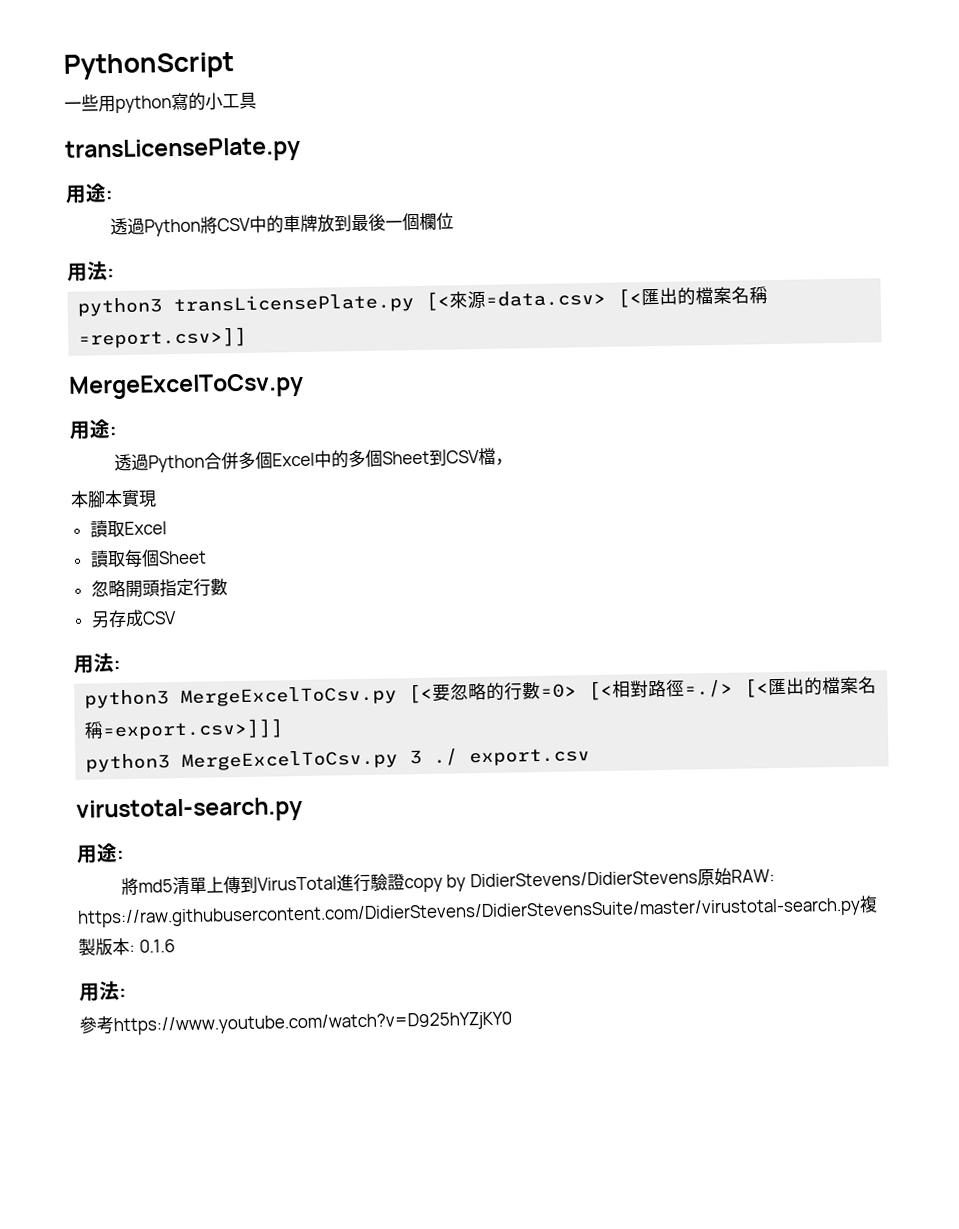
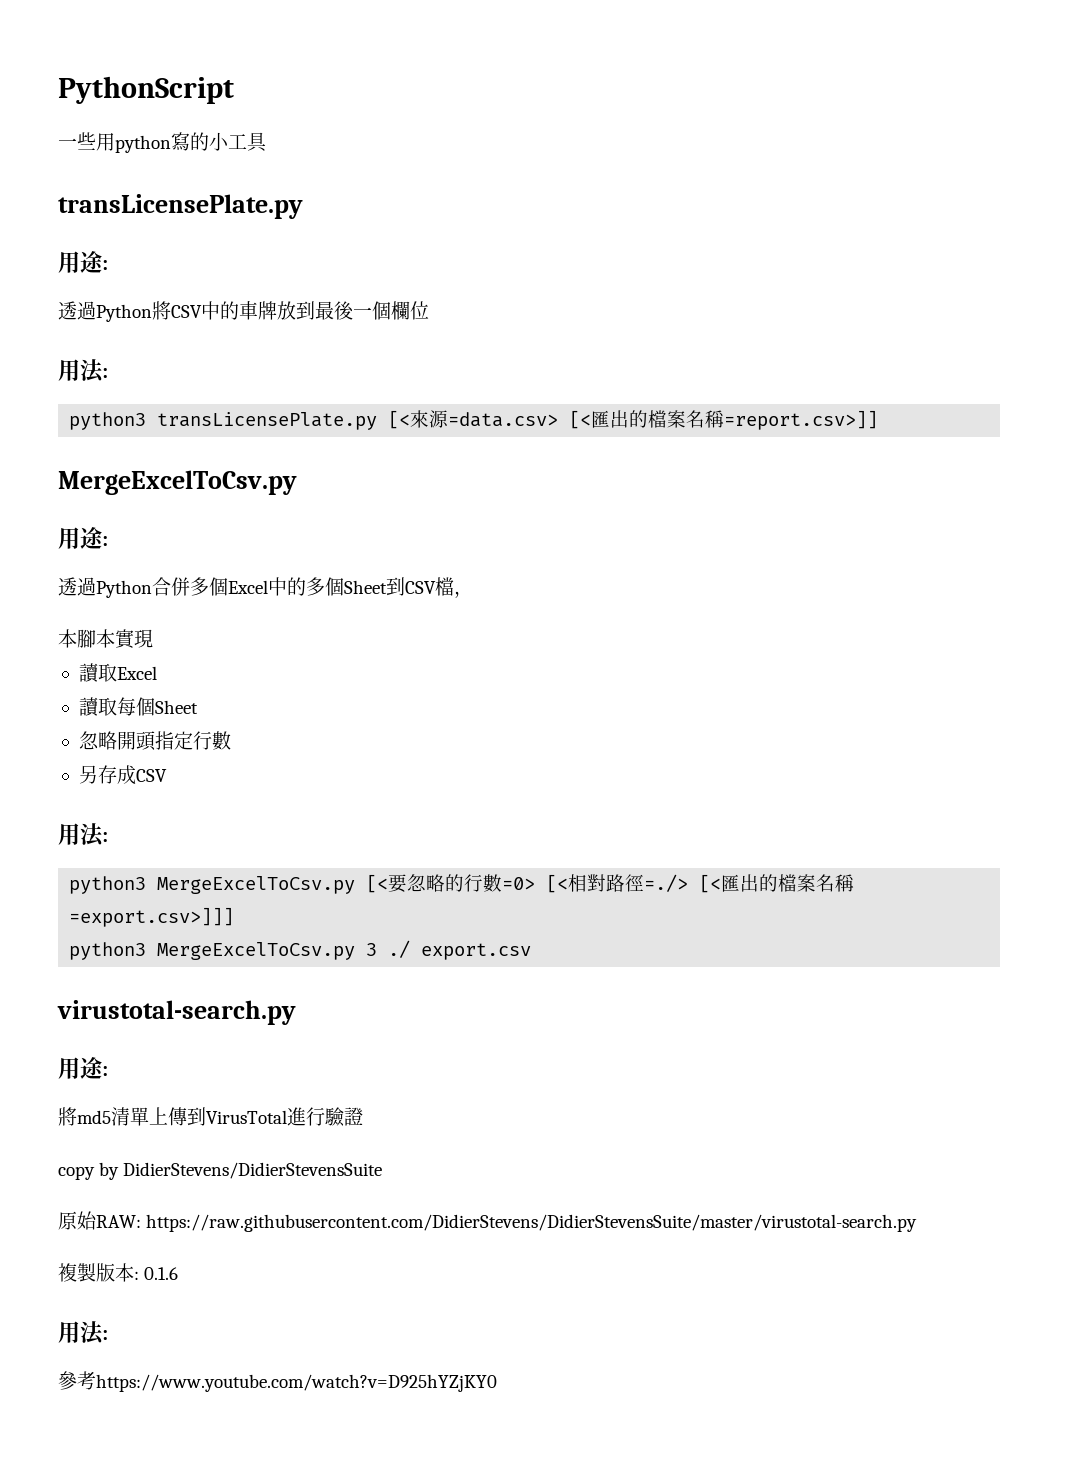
- 將md5清單上傳到VirusTotal進行驗證copy by DidierStevens/DidierStevens原始RAW: https://raw.githubusercontent.com/DidierStevens/DidierStevensSuite/master/virustotal-search.py複製版本: 0.1.6
+ 將md5清單上傳到VirusTotal進行驗證
+ copy by DidierStevens/DidierStevensSuite
+ 原始RAW: https://raw.githubusercontent.com/DidierStevens/DidierStevensSuite/master/virustotal-search.py
+ 複製版本: 0.1.6

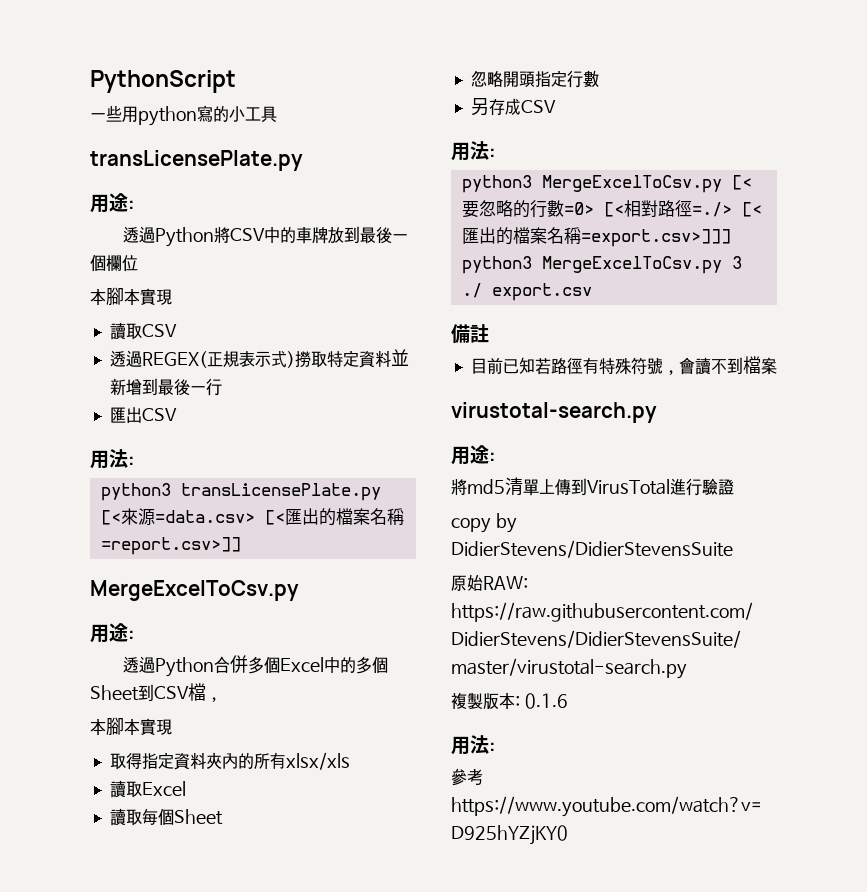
  透過Python將CSV中的車牌放到最後一個欄位
+ 本腳本實現
+ 讀取CSV
+ 透過REGEX(正規表示式)撈取特定資料並新增到最後一行
+ 匯出CSV
+ 取得指定資料夾內的所有xlsx/xls
+ 備註
+ 目前已知若路徑有特殊符號，會讀不到檔案

